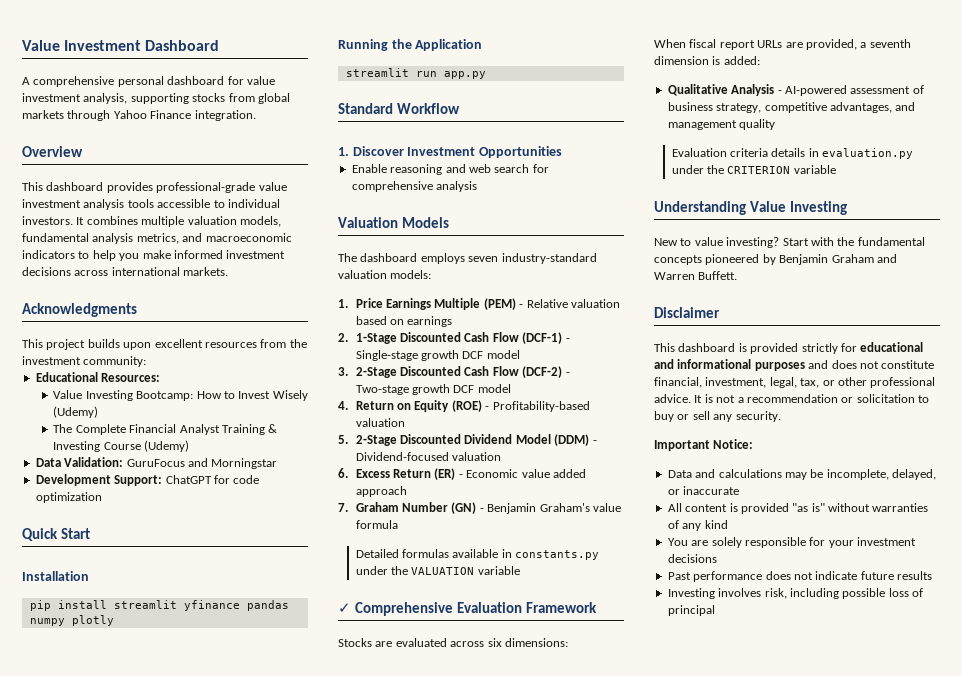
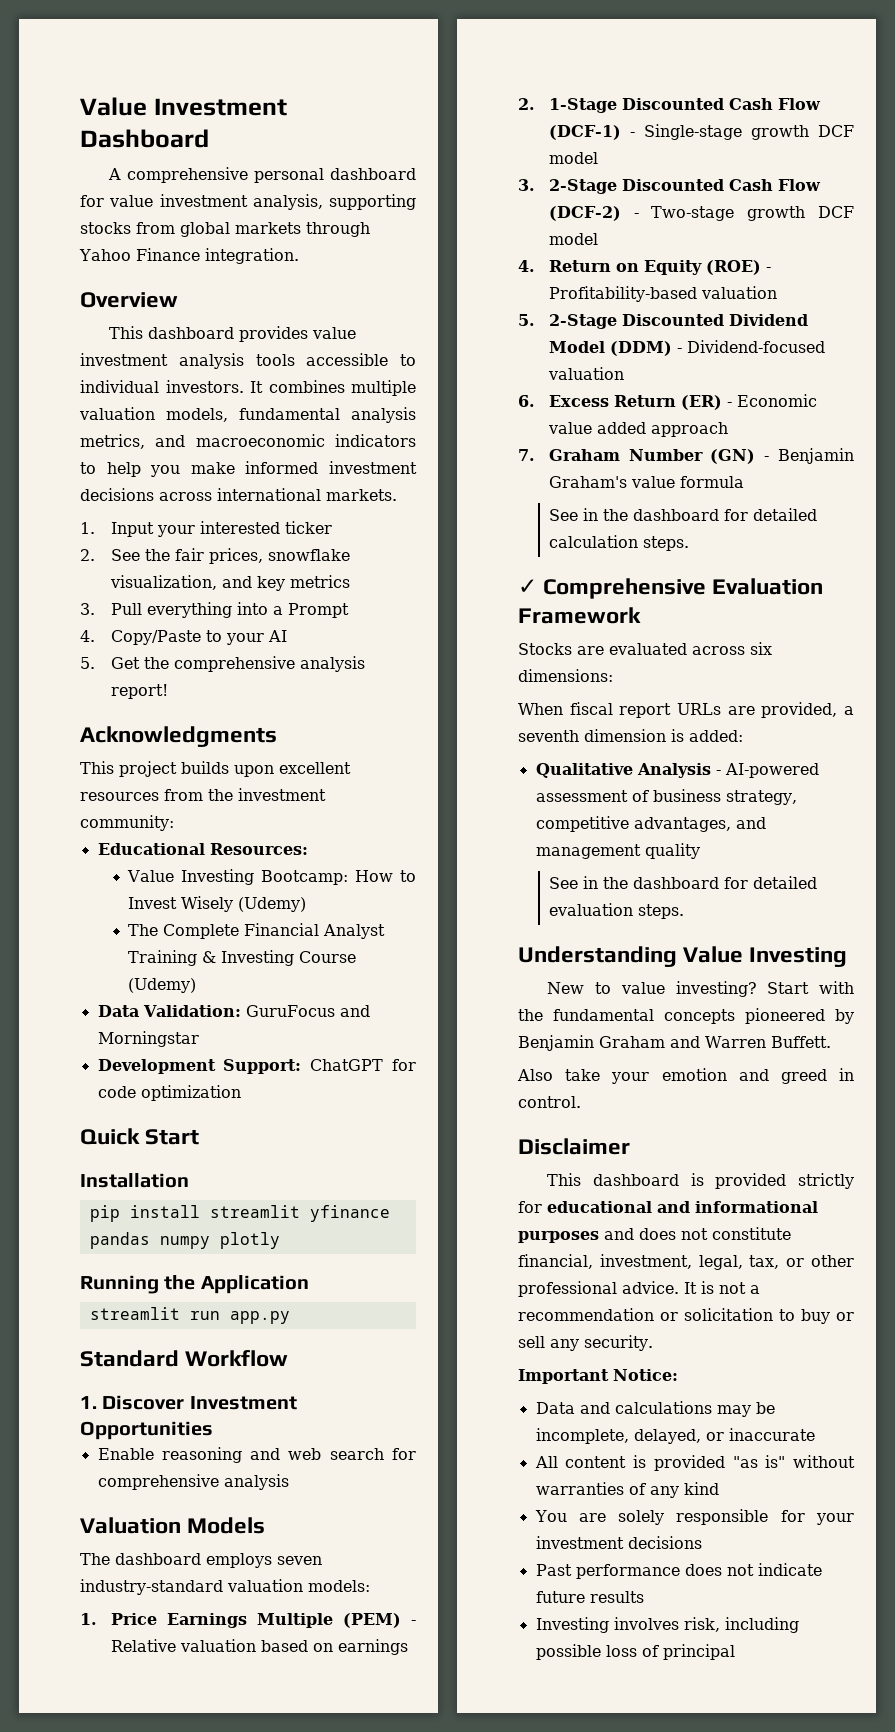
- This dashboard provides professional-grade value investment analysis tools accessible to individual investors.
+ This dashboard provides value investment analysis tools accessible to individual investors.
+ 1. Input your interested ticker
+ 2. See the fair prices, snowflake visualization, and key metrics
+ 3. Pull everything into a Prompt
+ 4. Copy/Paste to your AI
+ 5. Get the comprehensive analysis report!
- Detailed formulas available in constants.py under the VALUATION variable
+ See in the dashboard for detailed calculation steps.
- Evaluation criteria details in evaluation.py under the CRITERION variable
+ See in the dashboard for detailed evaluation steps.
+ Also take your emotion and greed in control.

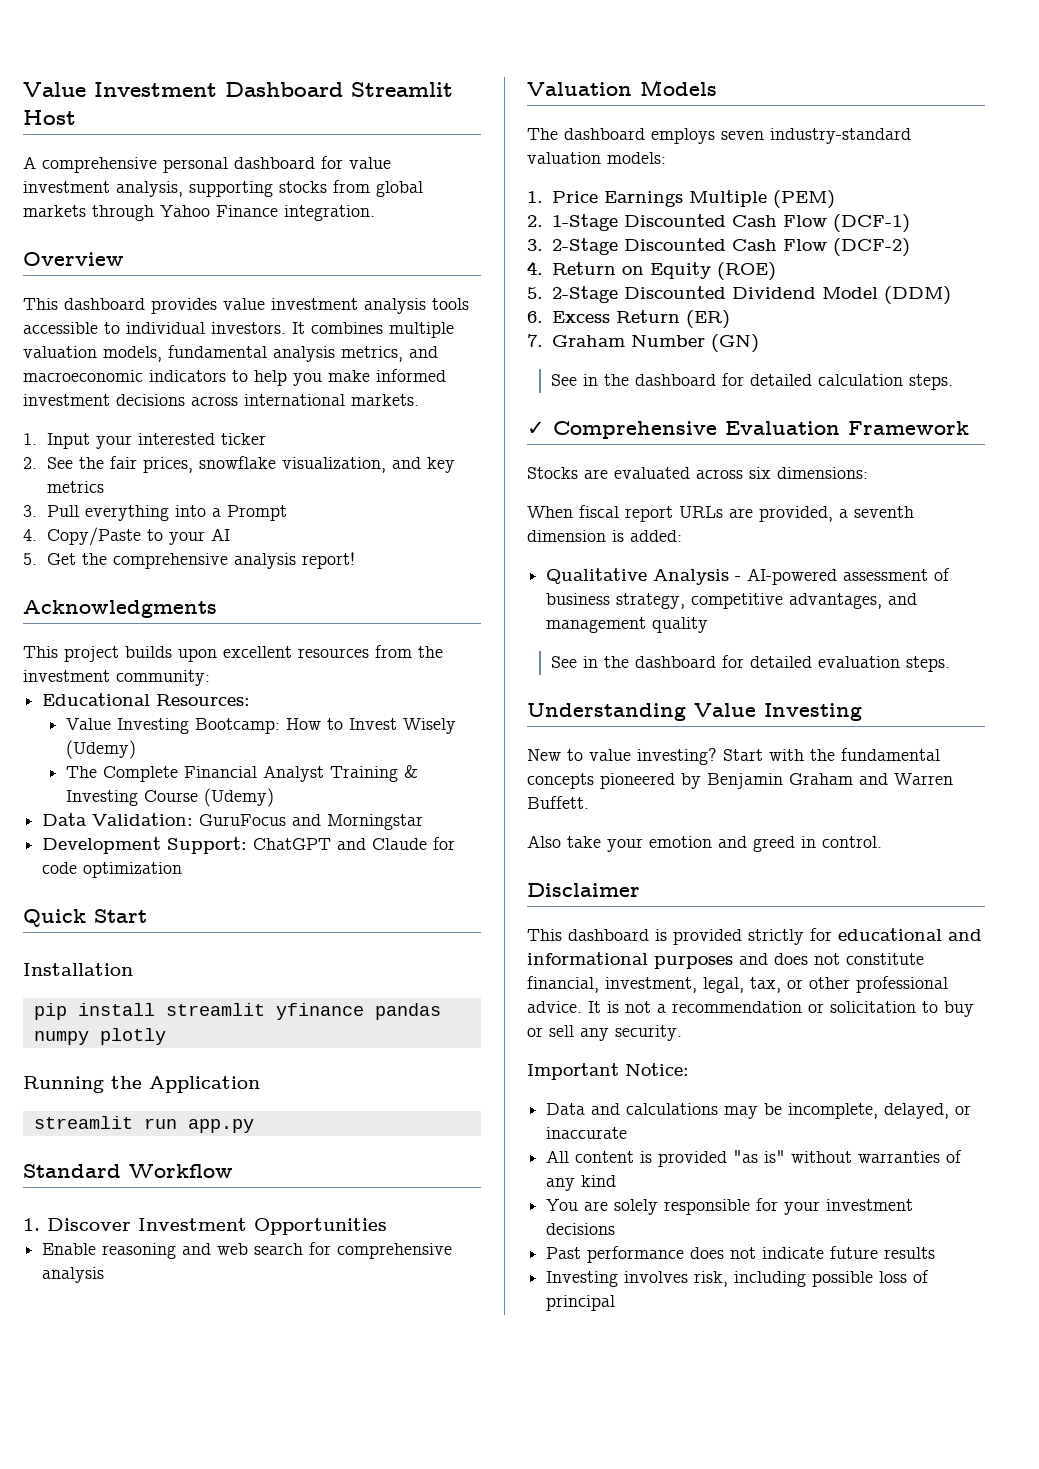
- Value Investment Dashboard
+ Value Investment Dashboard Streamlit Host
- Development Support: ChatGPT for code optimization
+ Development Support: ChatGPT and Claude for code optimization
- 1. Price Earnings Multiple (PEM) - Relative valuation based on earnings
+ 1. Price Earnings Multiple (PEM)
- 2. 1-Stage Discounted Cash Flow (DCF-1) - Single-stage growth DCF model
+ 2. 1-Stage Discounted Cash Flow (DCF-1)
- 3. 2-Stage Discounted Cash Flow (DCF-2) - Two-stage growth DCF model
+ 3. 2-Stage Discounted Cash Flow (DCF-2)
- 4. Return on Equity (ROE) - Profitability-based valuation
+ 4. Return on Equity (ROE)
- 5. 2-Stage Discounted Dividend Model (DDM) - Dividend-focused valuation
+ 5. 2-Stage Discounted Dividend Model (DDM)
- 6. Excess Return (ER) - Economic value added approach
+ 6. Excess Return (ER)
- 7. Graham Number (GN) - Benjamin Graham's value formula
+ 7. Graham Number (GN)

